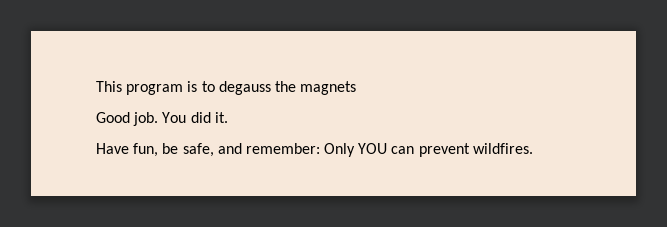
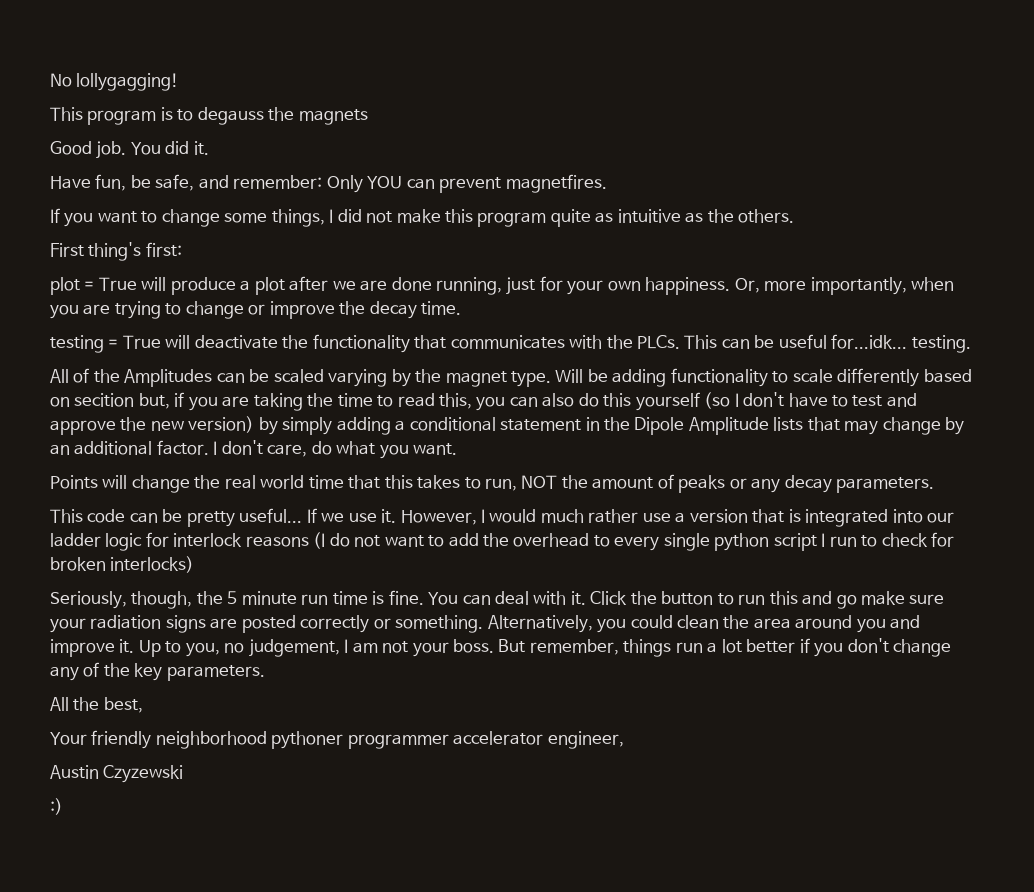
+ No lollygagging!
- Have fun, be safe, and remember: Only YOU can prevent wildfires.
+ Have fun, be safe, and remember: Only YOU can prevent magnetfires.
+ If you want to change some things, I did not make this program quite as intuitive as the others.
+ First thing's first:
+ plot = True will produce a plot after we are done running, just for your own happiness. Or, more importantly, when you are trying to change or improve the decay time.
+ testing = True will deactivate the functionality that communicates with the PLCs. This can be useful for...idk... testing.
+ All of the Amplitudes can be scaled varying by the magnet type. Will be adding functionality to scale differently based on secition but, if you are taking the time to read this, you can also do this yourself (so I don't have to test and approve the new version) by simply adding a conditional statement in the Dipole Amplitude lists that may change by an additional factor. I don't care, do what you want.
+ Points will change the real world time that this takes to run, NOT the amount of peaks or any decay parameters.
+ This code can be pretty useful... If we use it. However, I would much rather use a version that is integrated into our ladder logic for interlock reasons (I do not want to add the overhead to every single python script I run to check for broken interlocks)
+ Seriously, though, the 5 minute run time is fine. You can deal with it. Click the button to run this and go make sure your radiation signs are posted correctly or something. Alternatively, you could clean the area around you and improve it. Up to you, no judgement, I am not your boss. But remember, things run a lot better if you don't change any of the key parameters.
+ All the best,
+ Your friendly neighborhood pythoner programmer accelerator engineer,
+ Austin Czyzewski
+ :)

